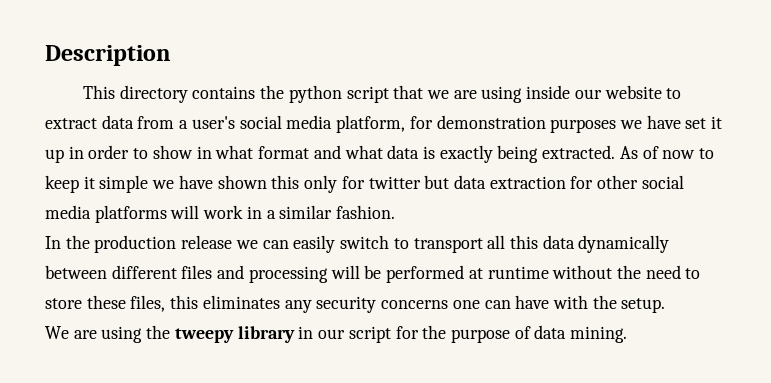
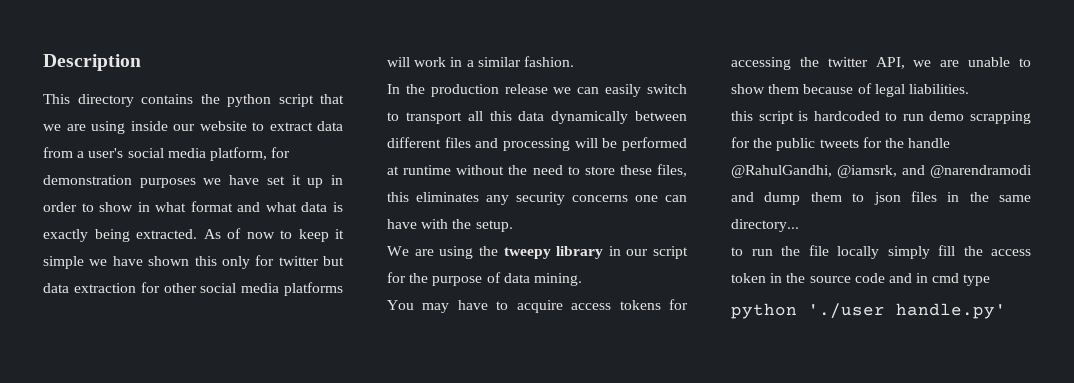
+ You may have to acquire access tokens for accessing the twitter API, we are unable to show them because of legal liabilities.
+ this script is hardcoded to run demo scrapping for the public tweets for the handle @RahulGandhi, @iamsrk, and @narendramodi and dump them to json files in the same directory...
+ to run the file locally simply fill the access token in the source code and in cmd type
+ python './user handle.py'

